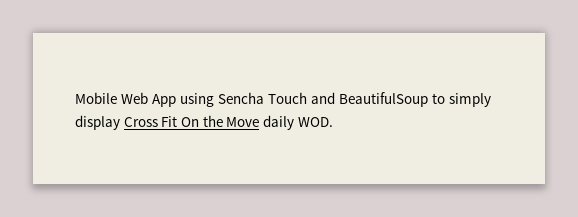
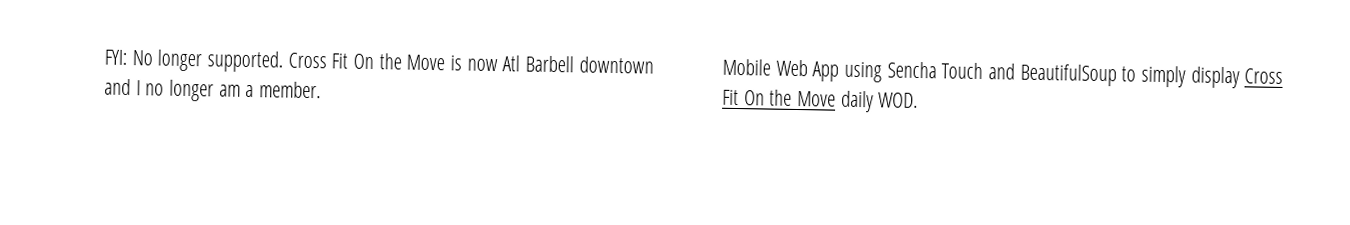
+ FYI: No longer supported. Cross Fit On the Move is now Atl Barbell downtown and I no longer am a member.

